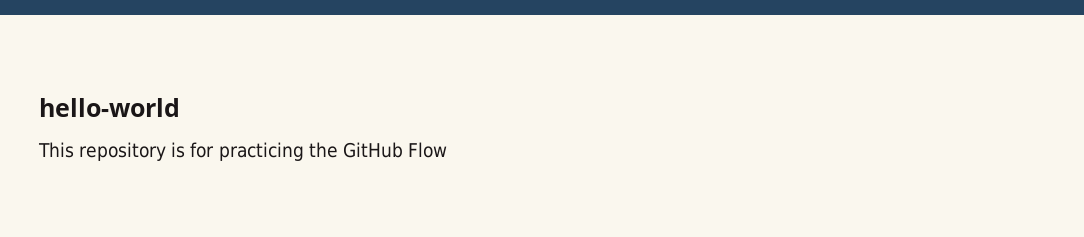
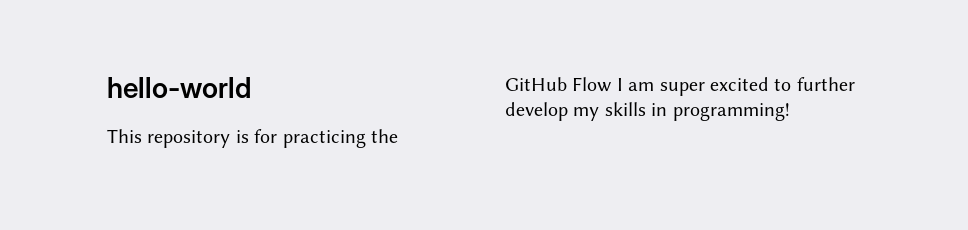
- This repository is for practicing the GitHub Flow
+ This repository is for practicing the GitHub Flow I am super excited to further develop my skills in programming!

